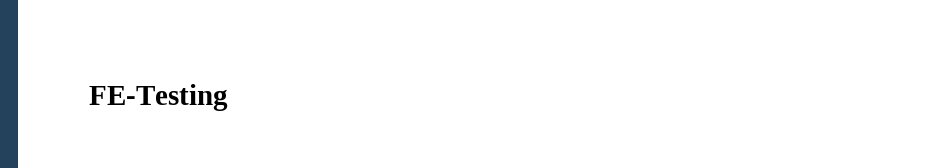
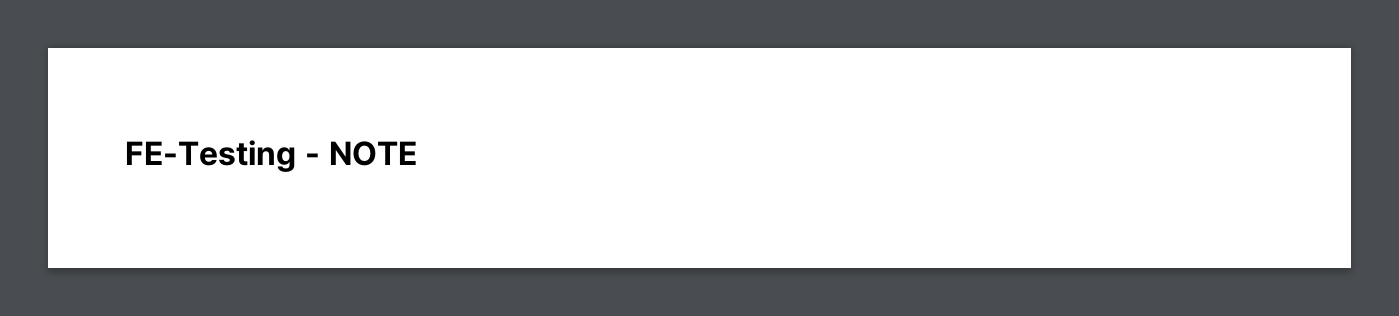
- FE-Testing
+ FE-Testing - NOTE

